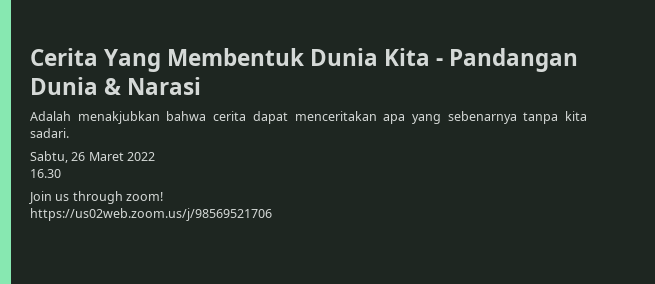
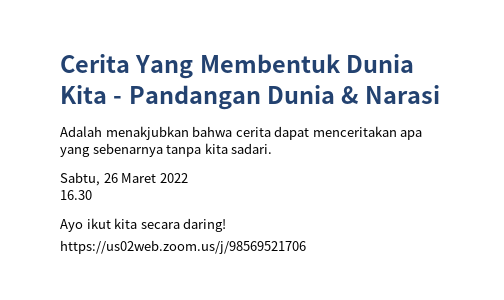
- Join us through zoom!
+ Ayo ikut kita secara daring!

